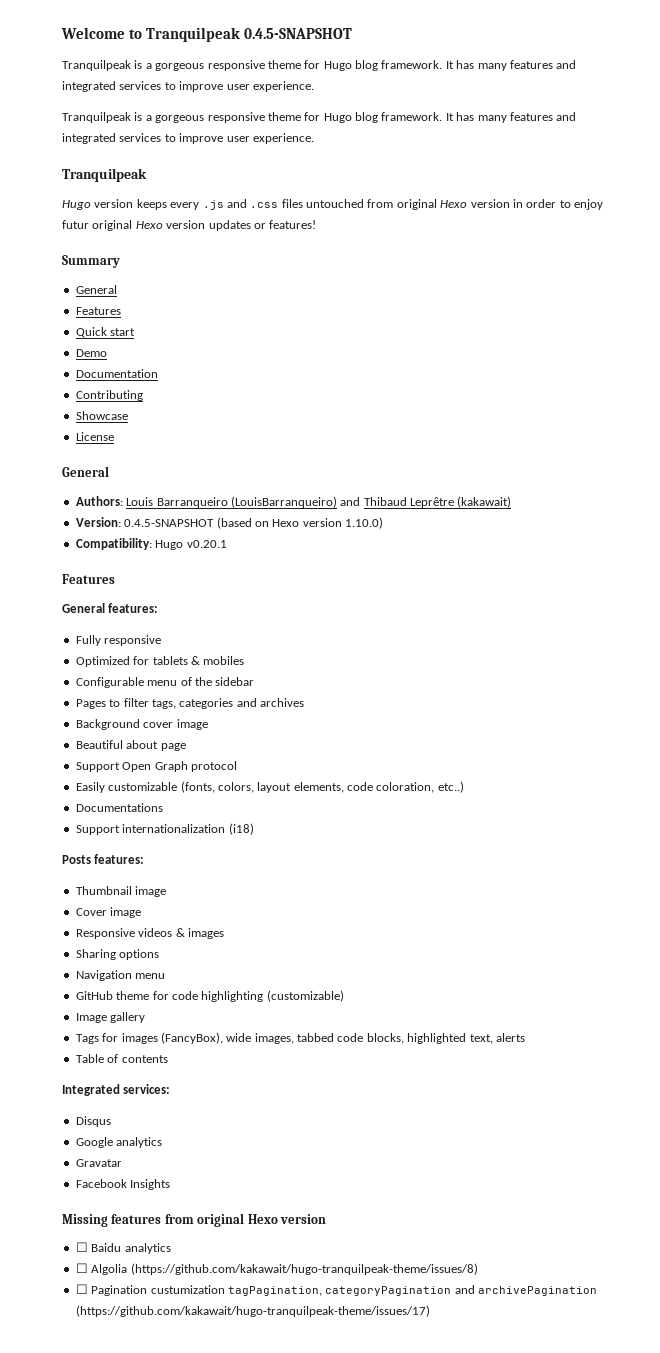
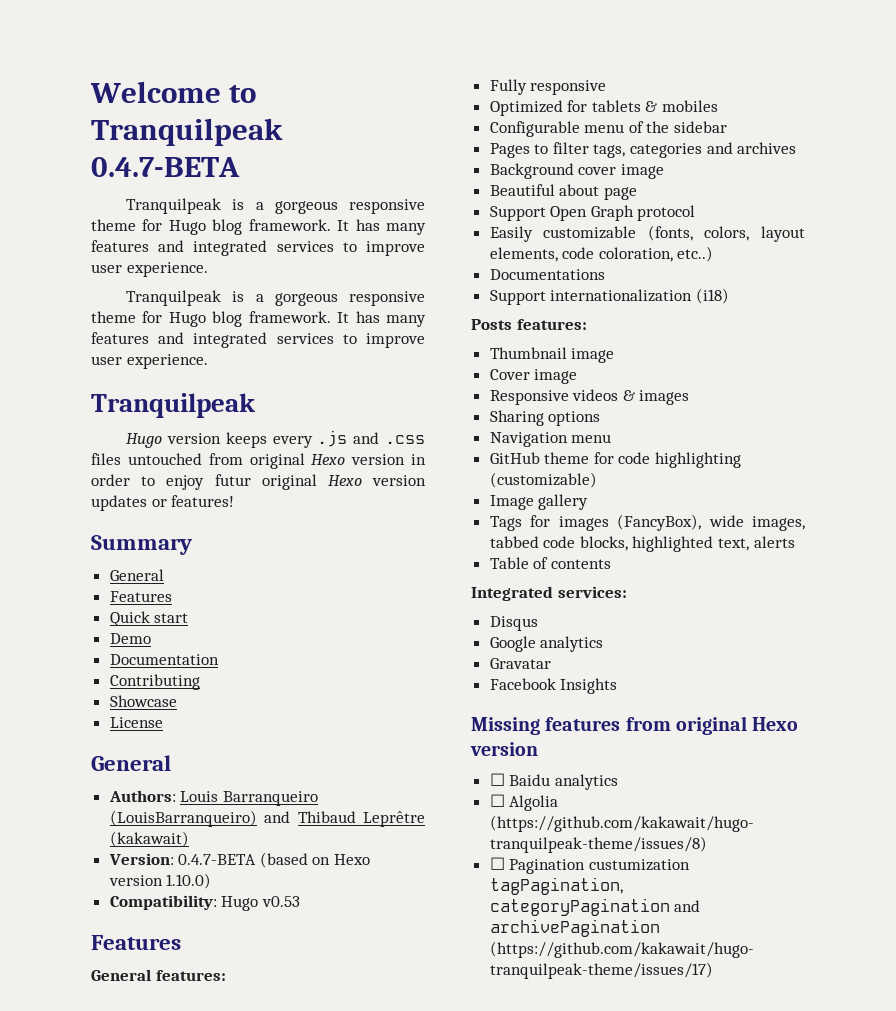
- Welcome to Tranquilpeak 0.4.5-SNAPSHOT
+ Welcome to Tranquilpeak 0.4.7-BETA
- Version: 0.4.5-SNAPSHOT (based on Hexo version 1.10.0)
+ Version: 0.4.7-BETA (based on Hexo version 1.10.0)
- Compatibility: Hugo v0.20.1
+ Compatibility: Hugo v0.53

